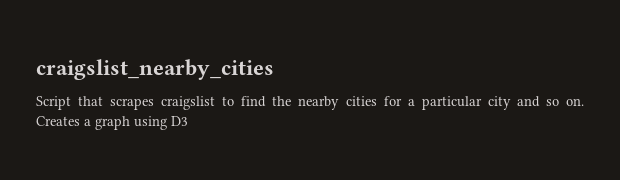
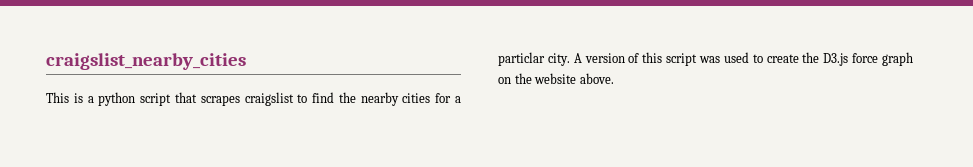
- Script that scrapes craigslist to find the nearby cities for a particular city and so on. Creates a graph using D3
+ This is a python script that scrapes craigslist to find the nearby cities for a particlar city. A version of this script was used to create the D3.js force graph on the website above.

